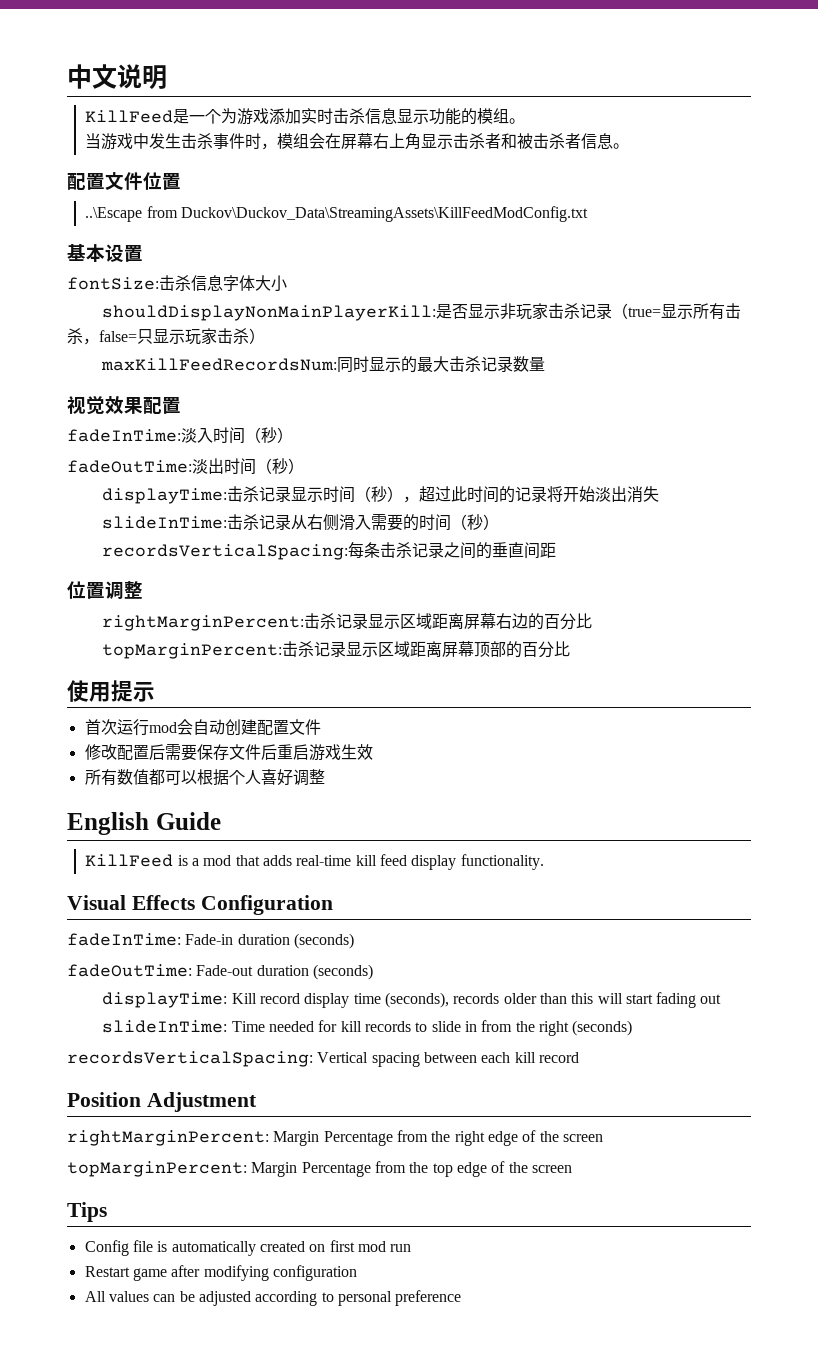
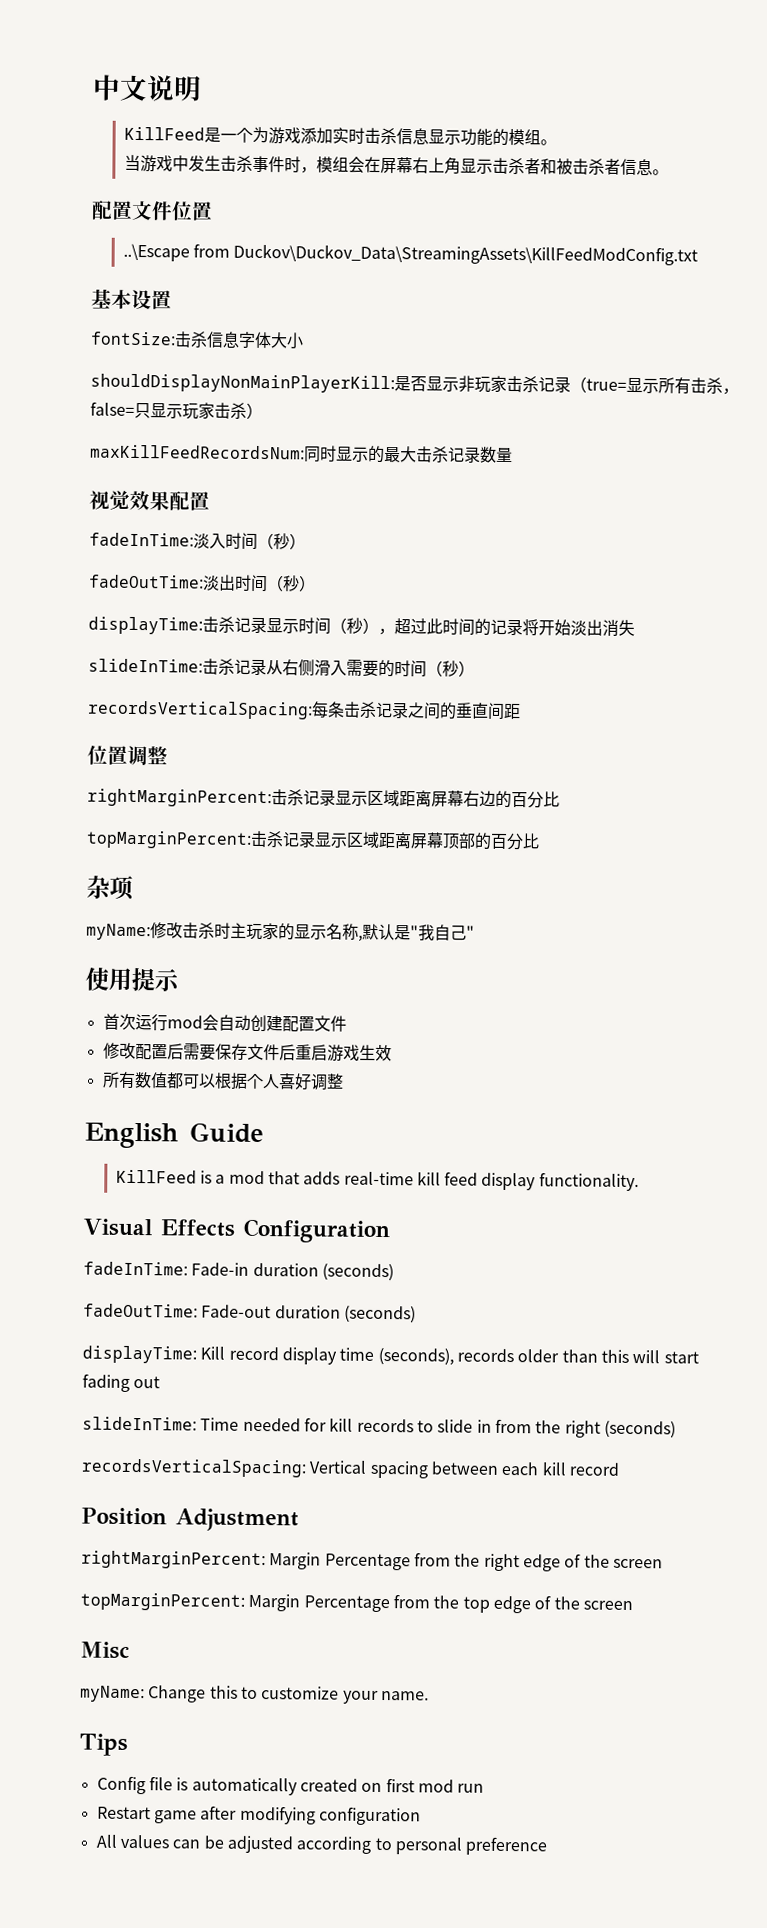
+ 杂项
+ myName:修改击杀时主玩家的显示名称,默认是"我自己"
+ Misc
+ myName: Change this to customize your name.

